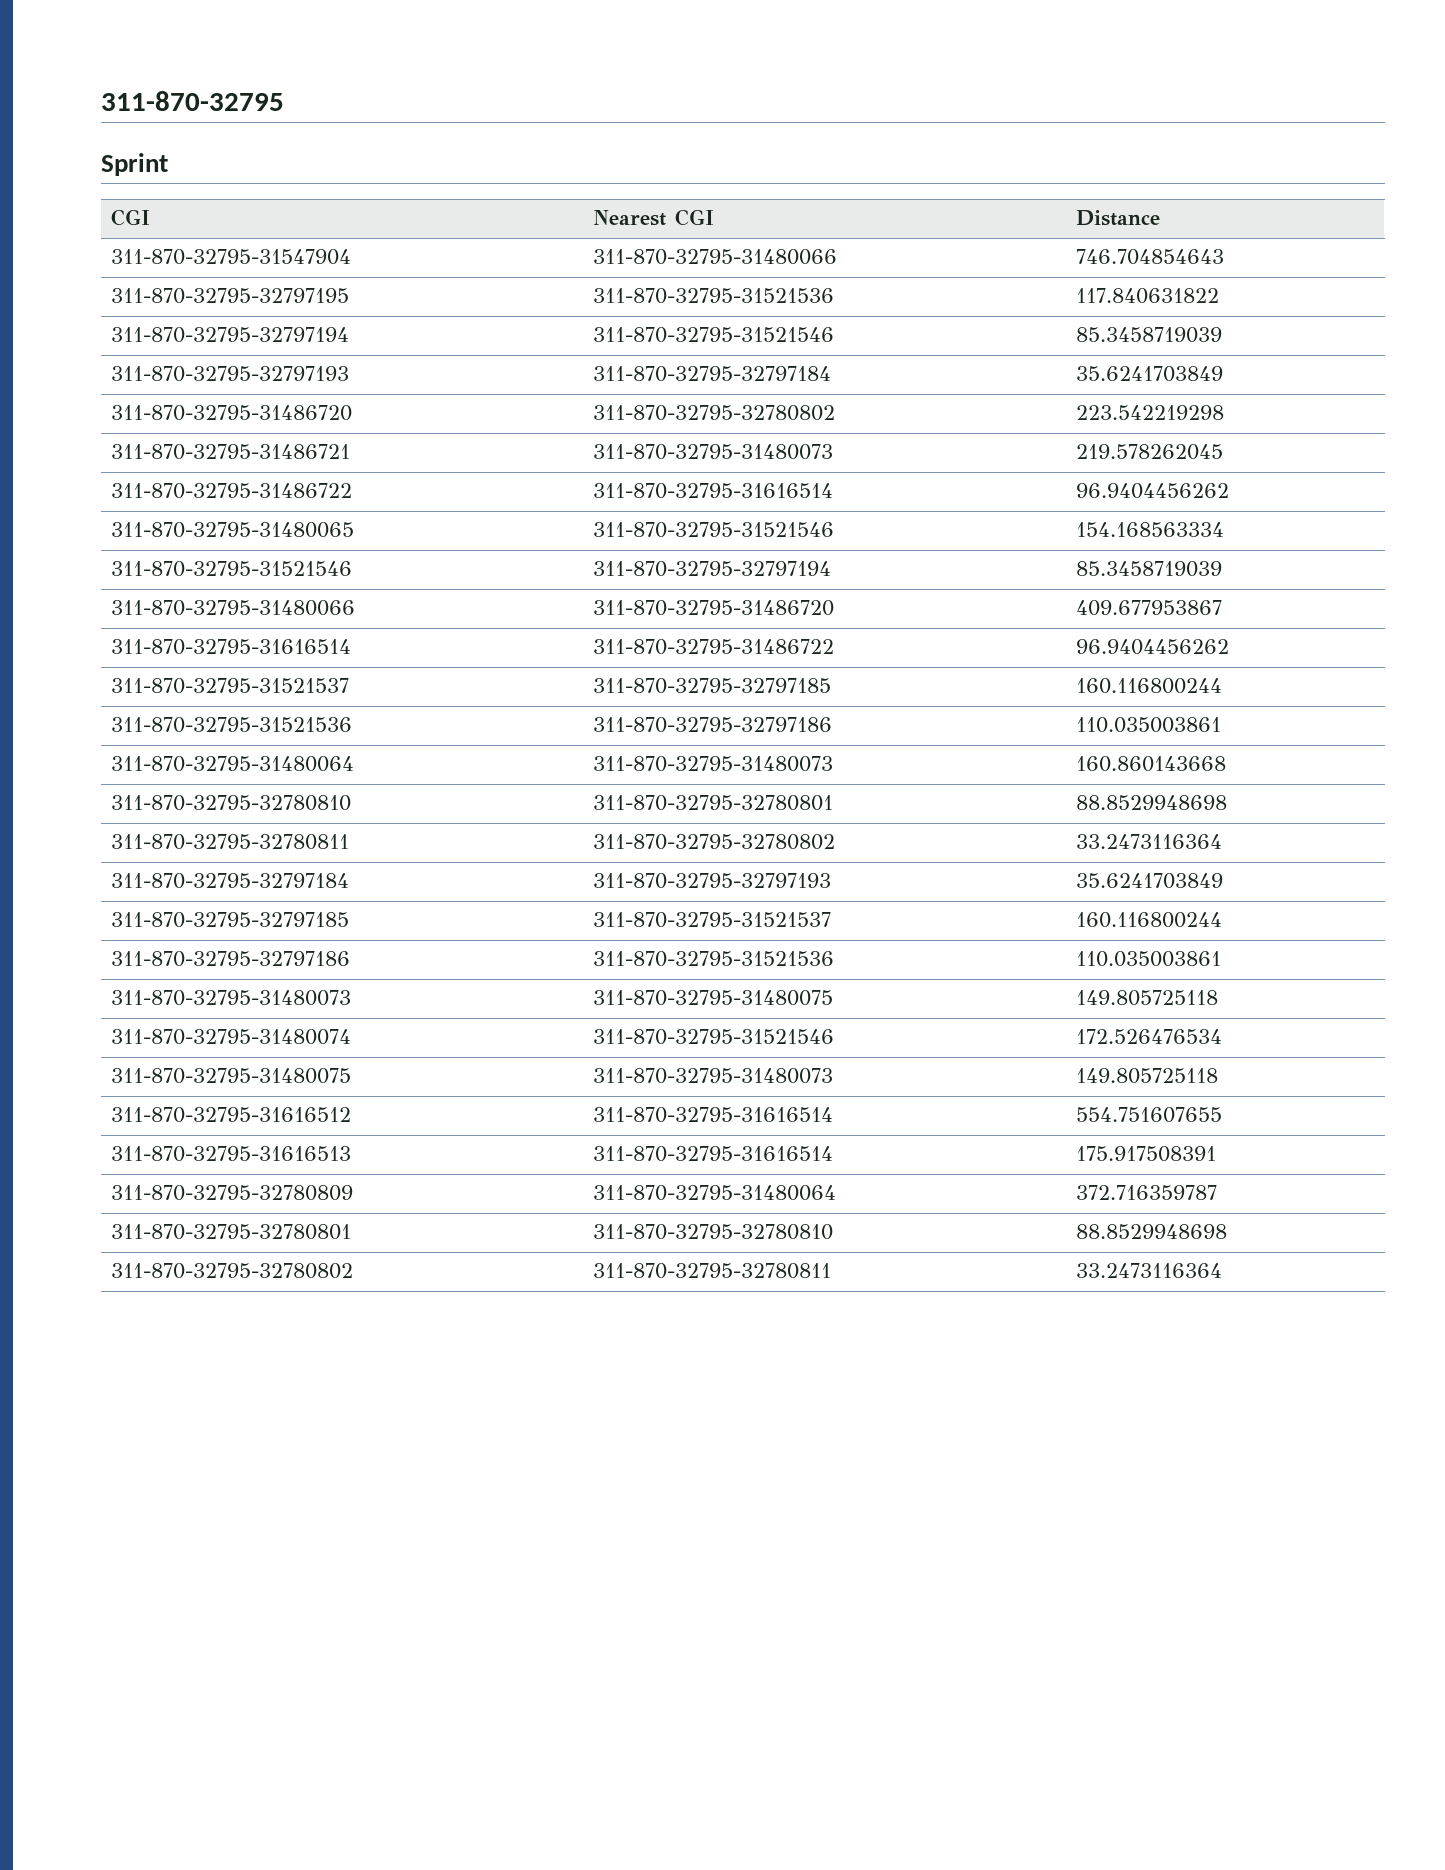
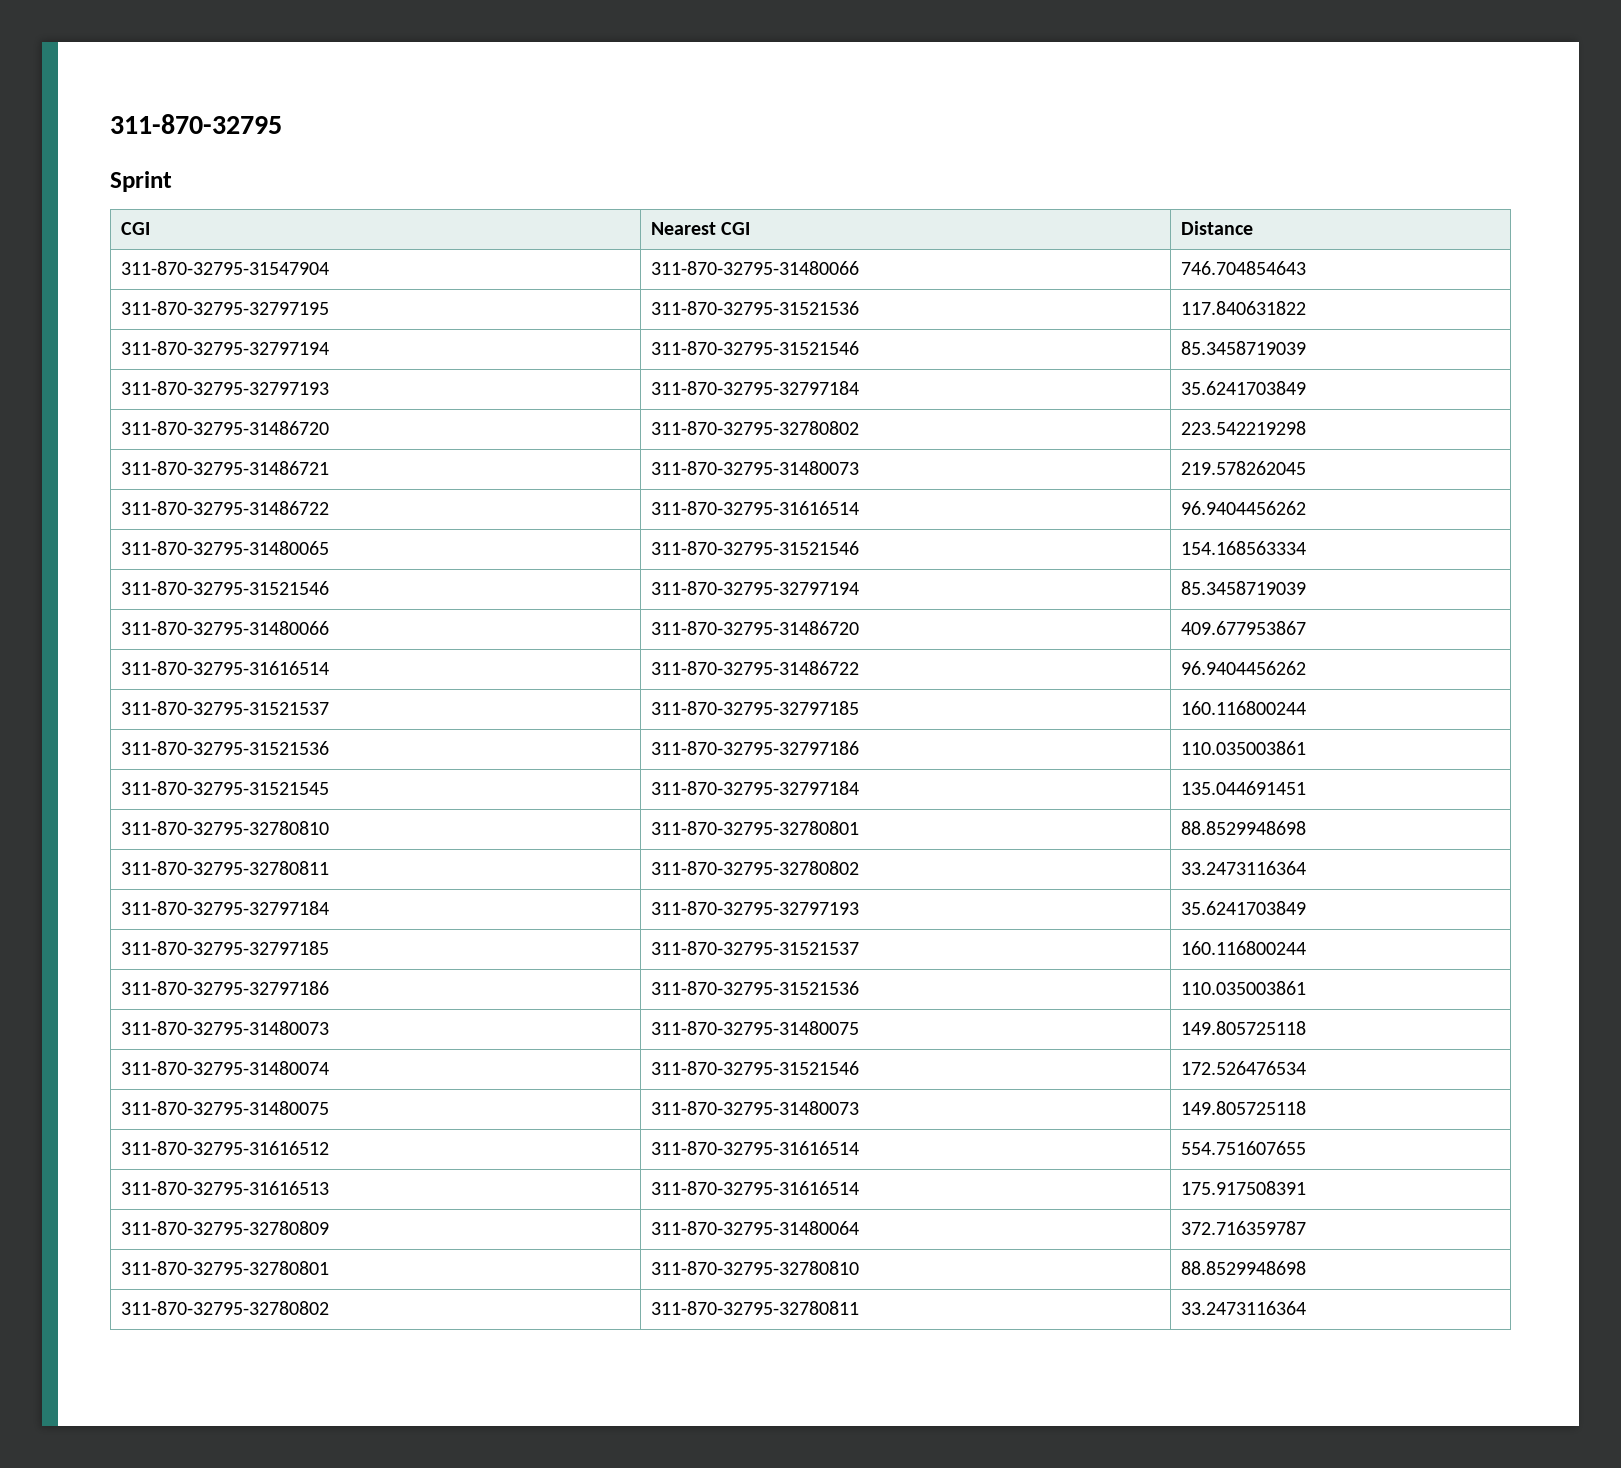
- 311-870-32795-31480064 | 311-870-32795-31480073 | 160.860143668
+ 311-870-32795-31521545 | 311-870-32795-32797184 | 135.044691451

